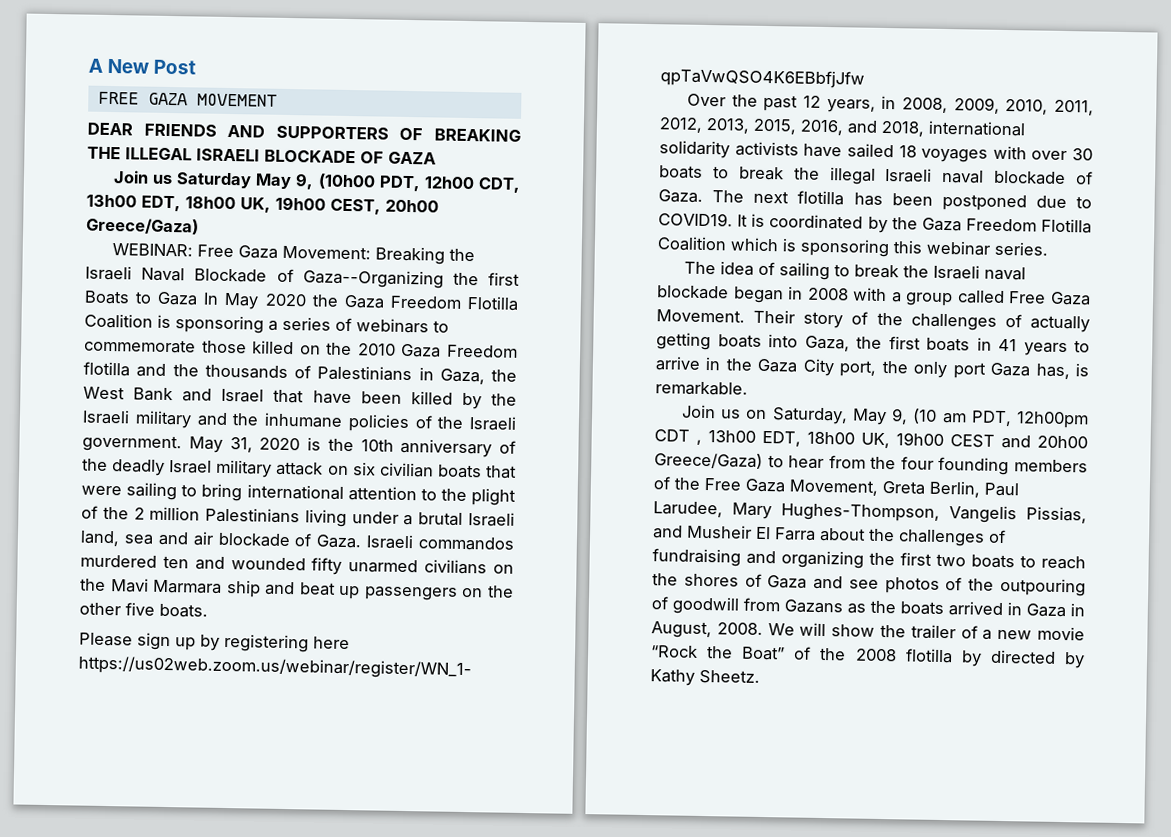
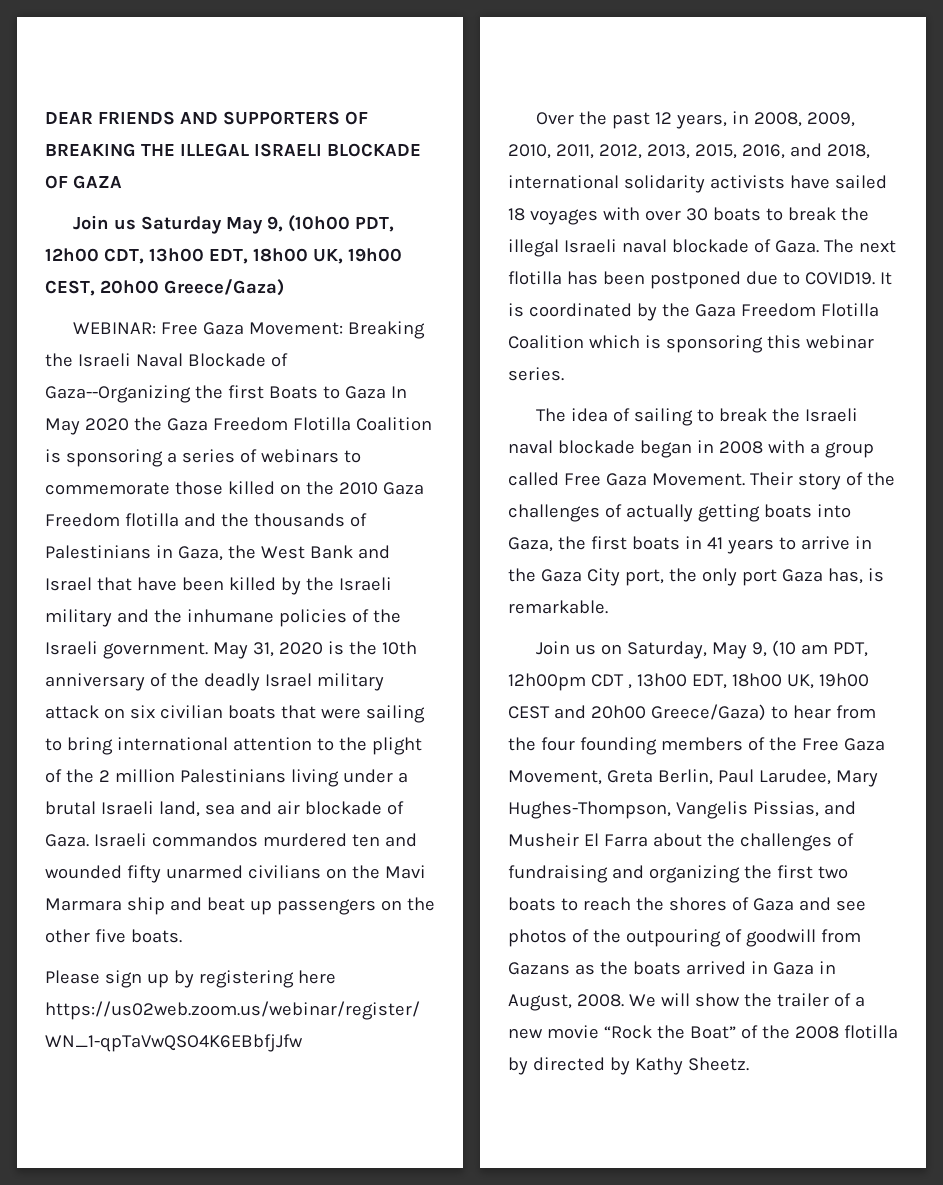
- A New Post
- FREE GAZA MOVEMENT

